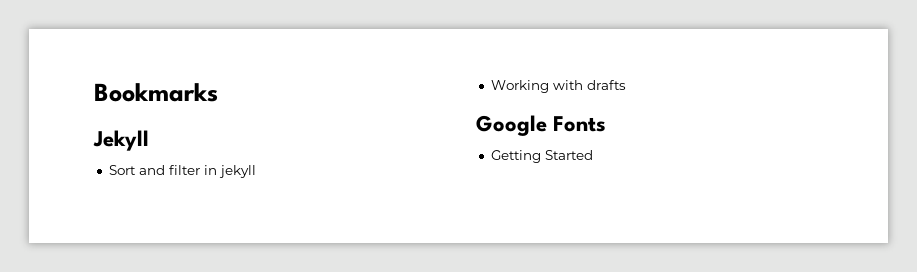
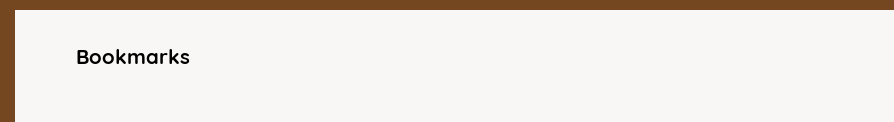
- Jekyll
- Sort and filter in jekyll
- Working with drafts
- Google Fonts
- Getting Started

